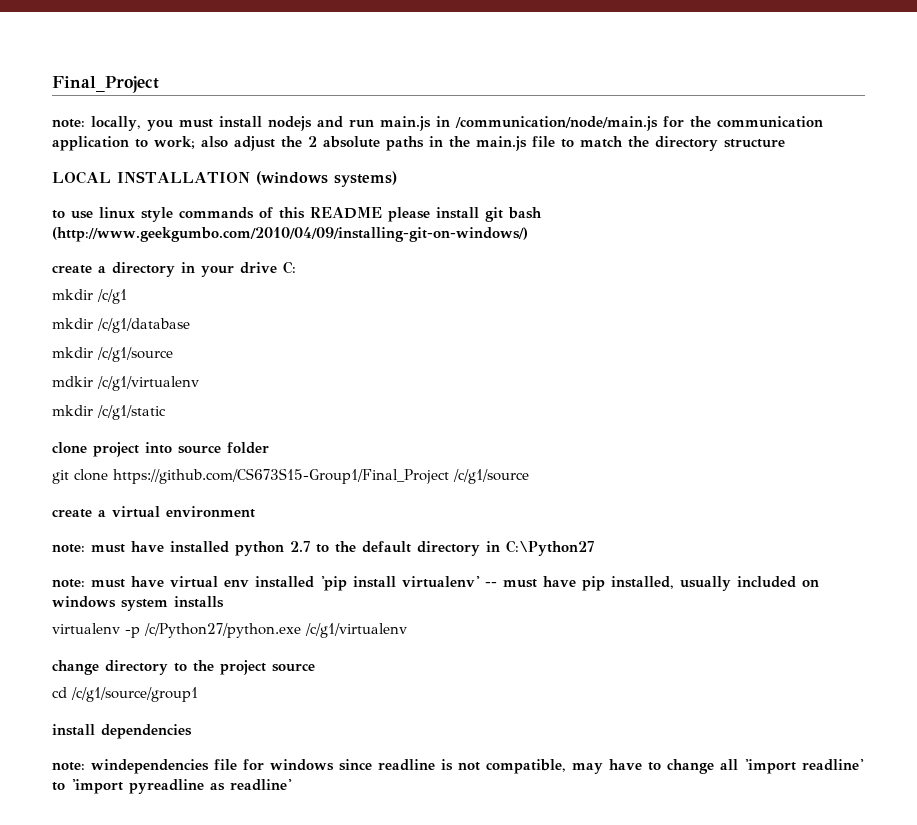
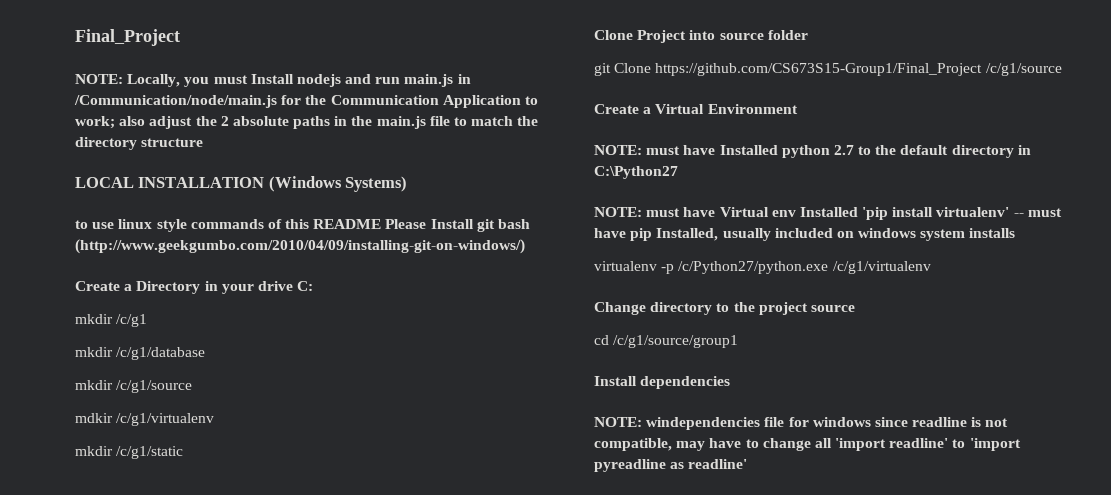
- note: locally, you must install nodejs and run main.js in /communication/node/main.js for the communication application to work; also adjust the 2 absolute paths in the main.js file to match the directory structure
+ NOTE: Locally, you must Install nodejs and run main.js in /Communication/node/main.js for the Communication Application to work; also adjust the 2 absolute paths in the main.js file to match the directory structure
- LOCAL INSTALLATION (windows systems)
+ LOCAL INSTALLATION (Windows Systems)
- to use linux style commands of this README please install git bash (http://www.geekgumbo.com/2010/04/09/installing-git-on-windows/)
+ to use linux style commands of this README Please Install git bash (http://www.geekgumbo.com/2010/04/09/installing-git-on-windows/)
- create a directory in your drive C:
+ Create a Directory in your drive C:
- clone project into source folder
+ Clone Project into source folder
- git clone https://github.com/CS673S15-Group1/Final_Project /c/g1/source
+ git Clone https://github.com/CS673S15-Group1/Final_Project /c/g1/source
- create a virtual environment
- note: must have installed python 2.7 to the default directory in C:\Python27
+ Create a Virtual Environment
+ NOTE: must have Installed python 2.7 to the default directory in C:\Python27
- note: must have virtual env installed 'pip install virtualenv' -- must have pip installed, usually included on windows system installs
+ NOTE: must have Virtual env Installed 'pip install virtualenv' -- must have pip Installed, usually included on windows system installs
- change directory to the project source
+ Change directory to the project source
- install dependencies
+ Install dependencies
- note: windependencies file for windows since readline is not compatible, may have to change all 'import readline' to 'import pyreadline as readline'
+ NOTE: windependencies file for windows since readline is not compatible, may have to change all 'import readline' to 'import pyreadline as readline'

